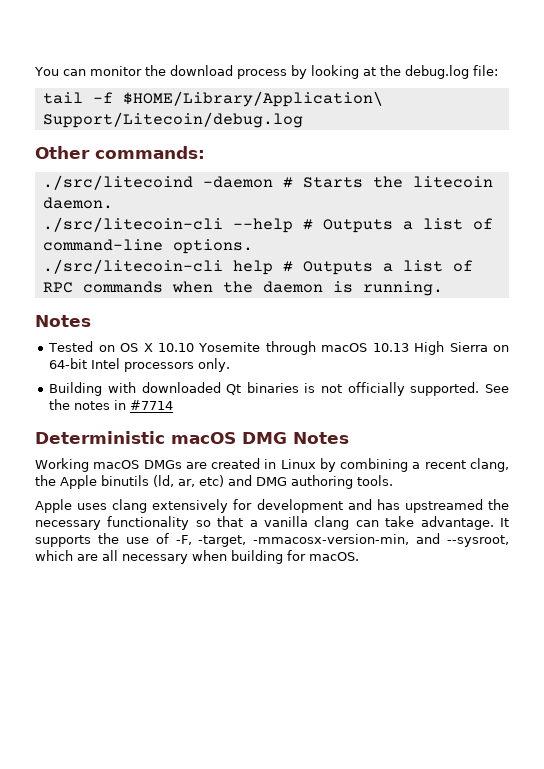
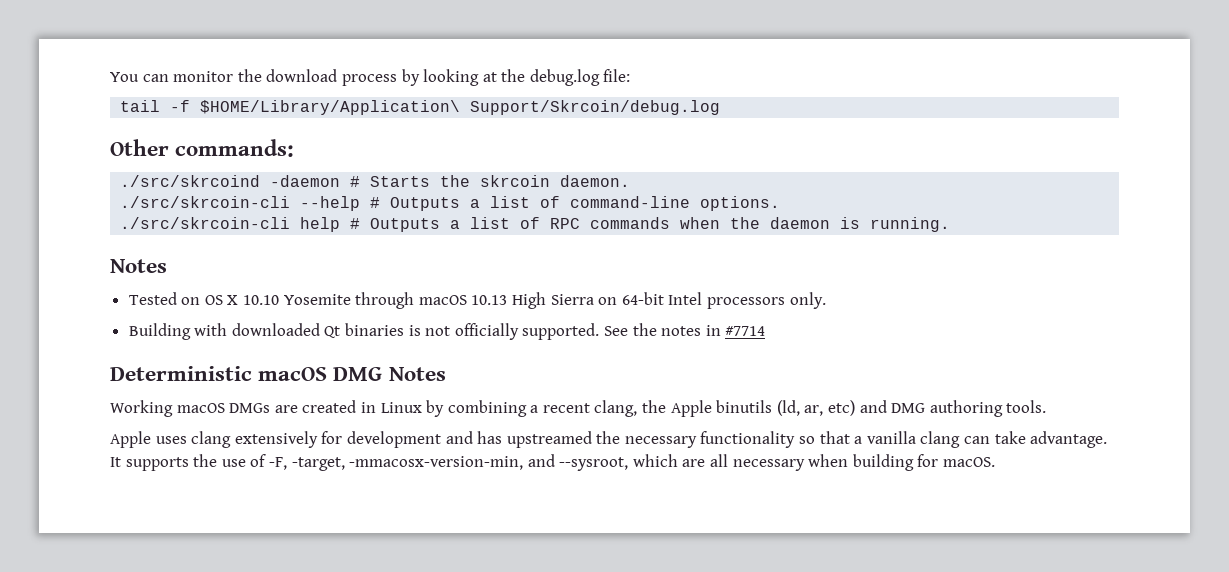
- tail -f $HOME/Library/Application\ Support/Litecoin/debug.log
+ tail -f $HOME/Library/Application\ Support/Skrcoin/debug.log
- ./src/litecoind -daemon # Starts the litecoin daemon.
+ ./src/skrcoind -daemon # Starts the skrcoin daemon.
- ./src/litecoin-cli --help # Outputs a list of command-line options.
+ ./src/skrcoin-cli --help # Outputs a list of command-line options.
- ./src/litecoin-cli help # Outputs a list of RPC commands when the daemon is running.
+ ./src/skrcoin-cli help # Outputs a list of RPC commands when the daemon is running.

